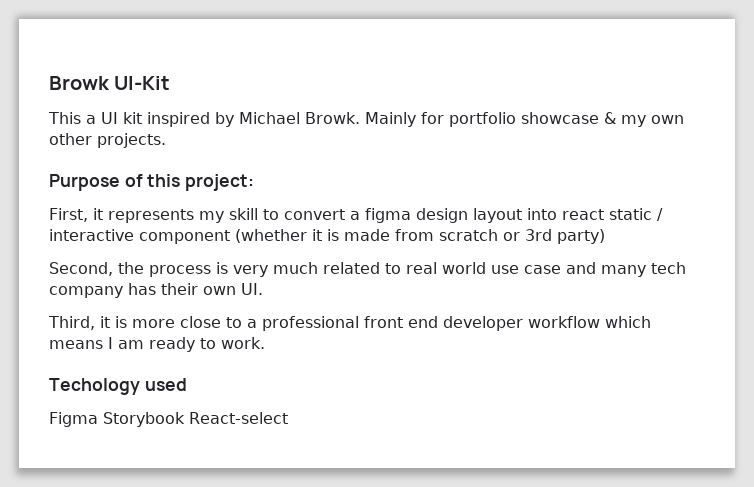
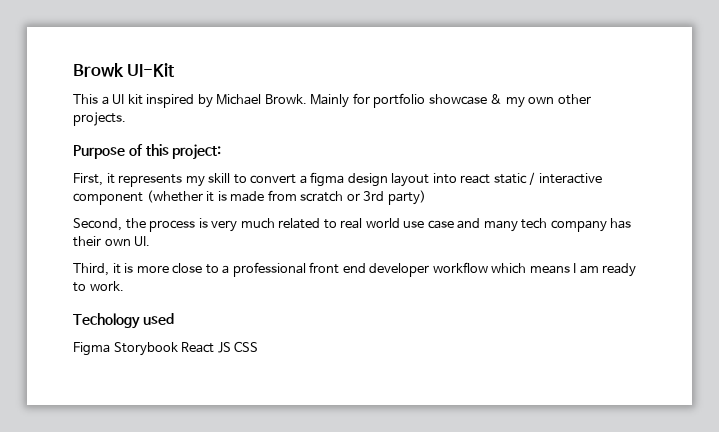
- Figma Storybook React-select
+ Figma Storybook React JS CSS

